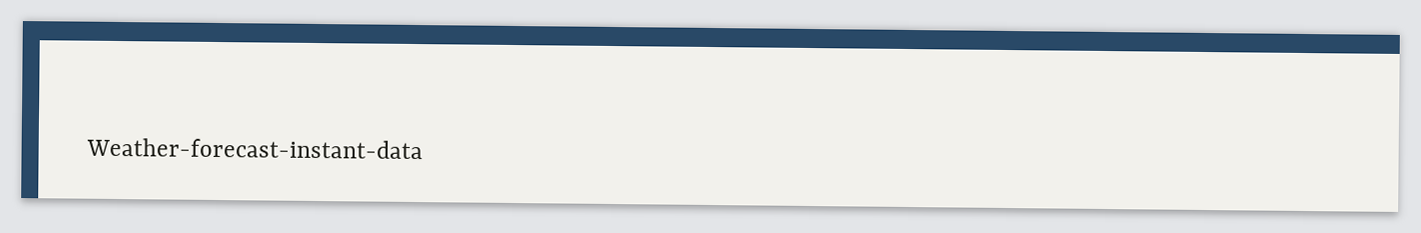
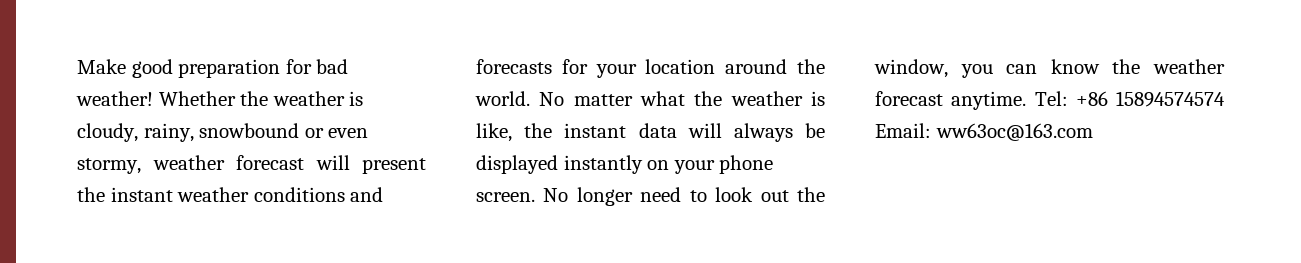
- Weather-forecast-instant-data
+ Make good preparation for bad weather! Whether the weather is cloudy, rainy, snowbound or even stormy, weather forecast will present the instant weather conditions and forecasts for your location around the world. No matter what the weather is like, the instant data will always be displayed instantly on your phone screen. No longer need to look out the window, you can know the weather forecast anytime. Tel: +86 15894574574 Email: ww63oc@163.com

